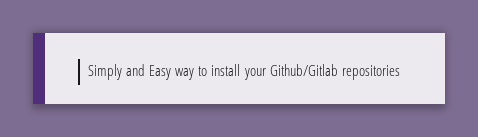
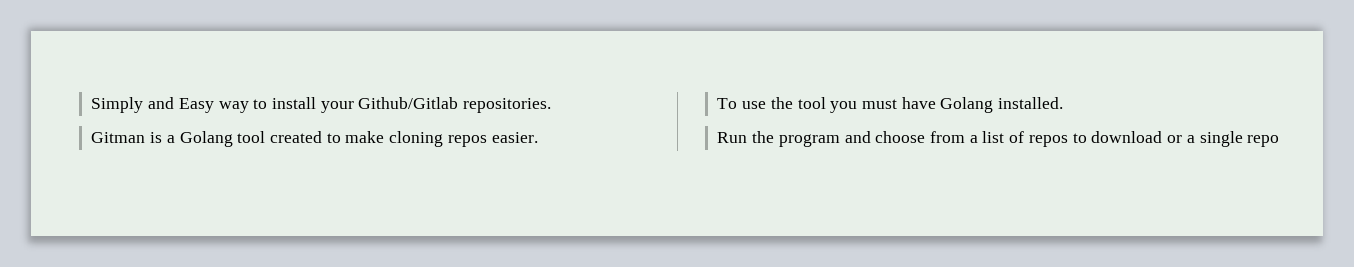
- Simply and Easy way to install your Github/Gitlab repositories
+ Simply and Easy way to install your Github/Gitlab repositories.
+ Gitman is a Golang tool created to make cloning repos easier.
+ To use the tool you must have Golang installed.
+ Run the program and choose from a list of repos to download or a single repo

